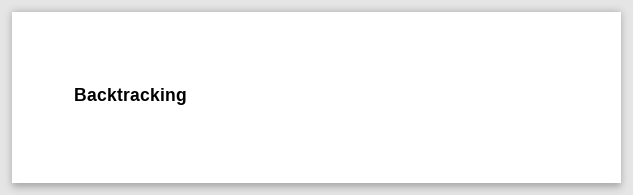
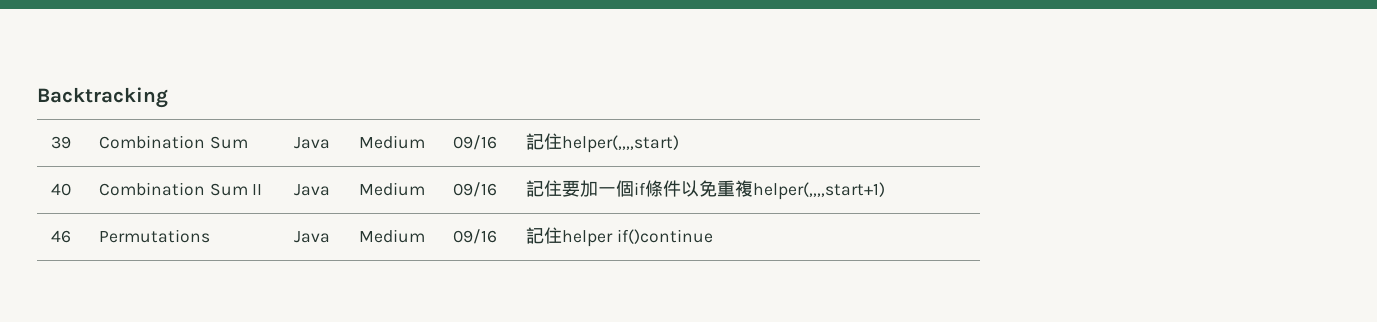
+ 39 | Combination Sum | Java | Medium | 09/16 | 記住helper(,,,,start)
+ 40 | Combination Sum II | Java | Medium | 09/16 | 記住要加一個if條件以免重複helper(,,,,start+1)
+ 46 | Permutations | Java | Medium | 09/16 | 記住helper if()continue

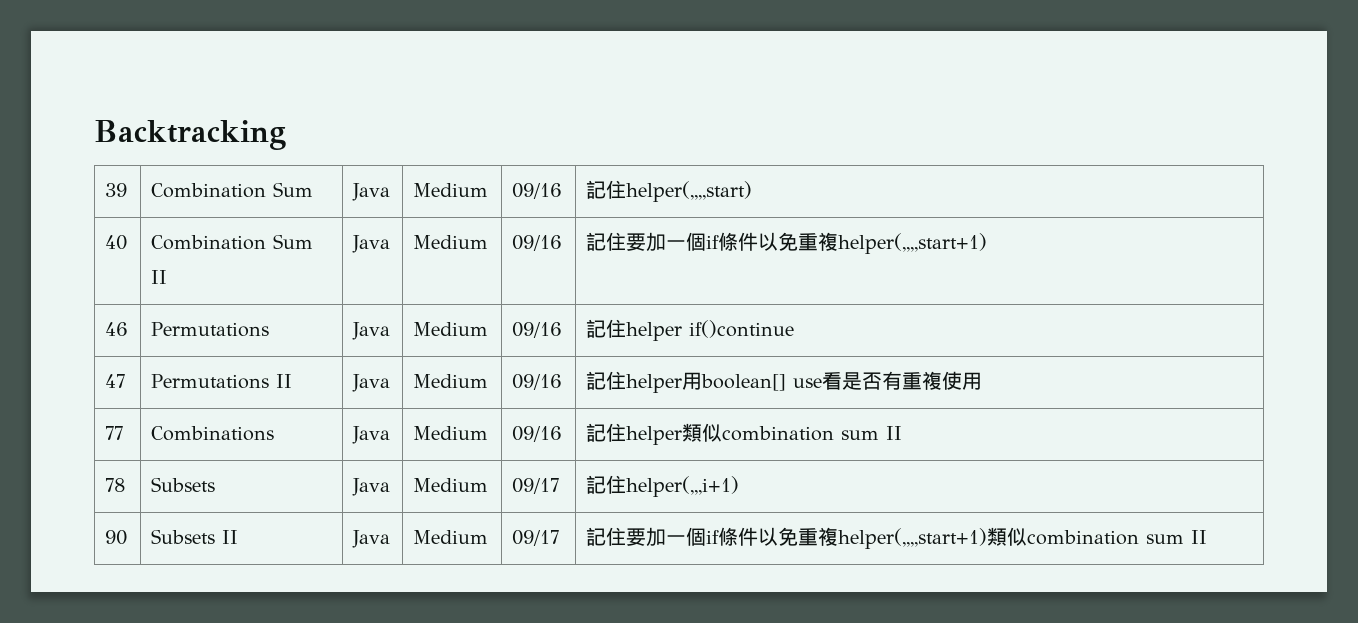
+ 47 | Permutations II | Java | Medium | 09/16 | 記住helper用boolean[] use看是否有重複使用
+ 77 | Combinations | Java | Medium | 09/16 | 記住helper類似combination sum II
+ 78 | Subsets | Java | Medium | 09/17 | 記住helper(,,,i+1)
+ 90 | Subsets II | Java | Medium | 09/17 | 記住要加一個if條件以免重複helper(,,,,start+1)類似combination sum II

